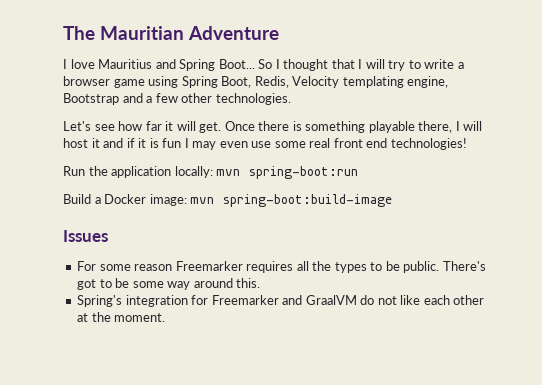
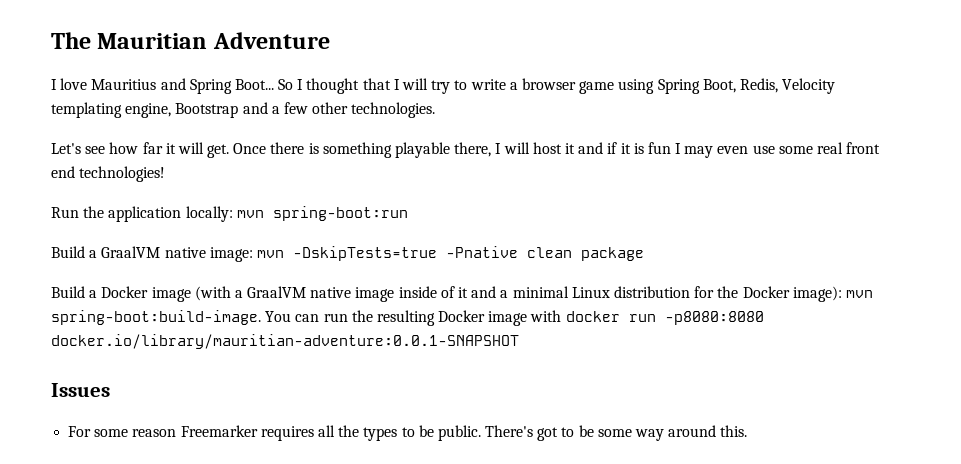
- Build a Docker image: mvn spring-boot:build-image
+ Build a GraalVM native image: mvn -DskipTests=true -Pnative clean package
+ Build a Docker image (with a GraalVM native image inside of it and a minimal Linux distribution for the Docker image): mvn spring-boot:build-image. You can run the resulting Docker image with docker run -p8080:8080 docker.io/library/mauritian-adventure:0.0.1-SNAPSHOT
- Spring's integration for Freemarker and GraalVM do not like each other at the moment.

